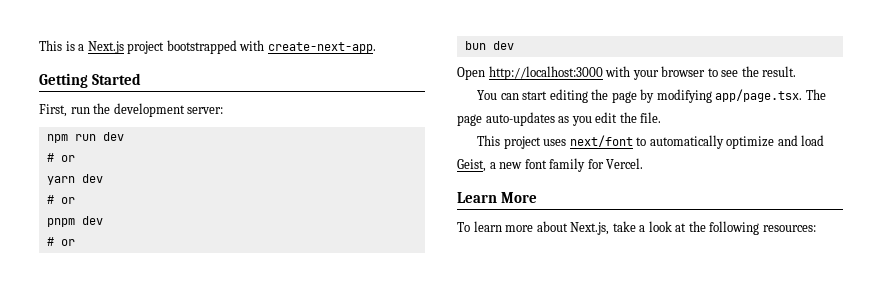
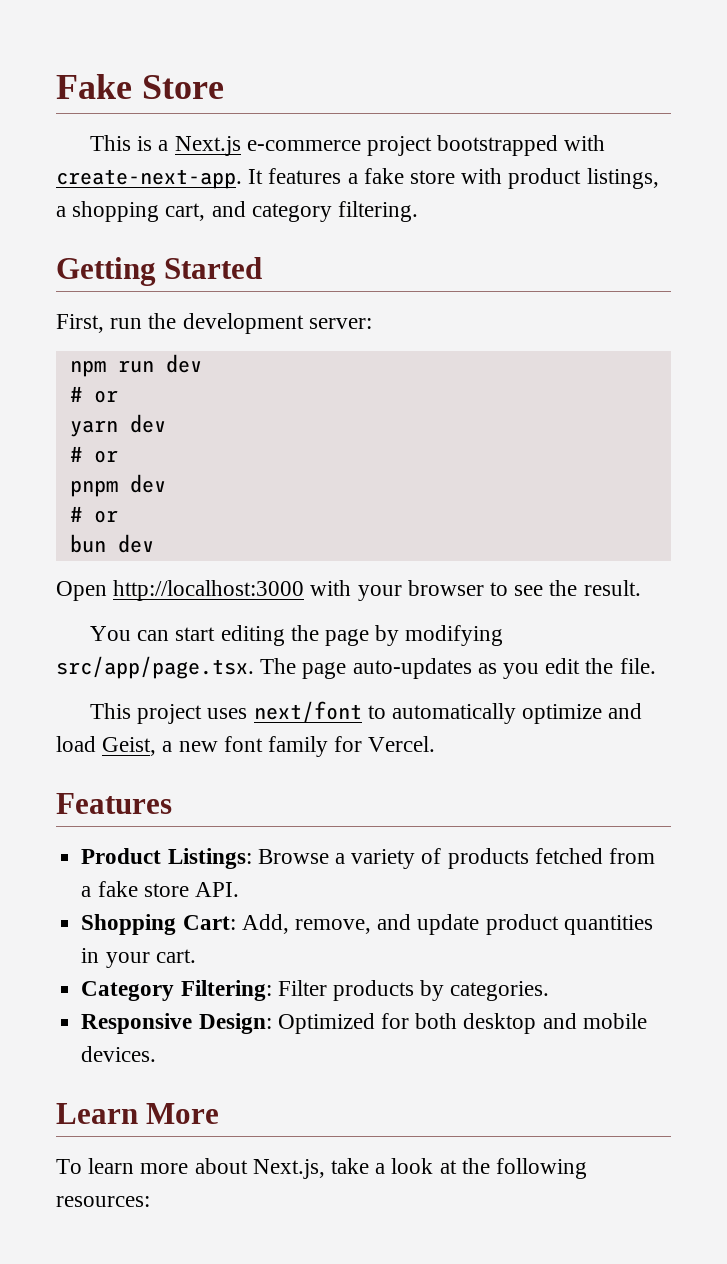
+ Fake Store
- This is a Next.js project bootstrapped with create-next-app.
+ This is a Next.js e-commerce project bootstrapped with create-next-app. It features a fake store with product listings, a shopping cart, and category filtering.
- You can start editing the page by modifying app/page.tsx. The page auto-updates as you edit the file.
+ You can start editing the page by modifying src/app/page.tsx. The page auto-updates as you edit the file.
+ Features
+ Product Listings: Browse a variety of products fetched from a fake store API.
+ Shopping Cart: Add, remove, and update product quantities in your cart.
+ Category Filtering: Filter products by categories.
+ Responsive Design: Optimized for both desktop and mobile devices.

